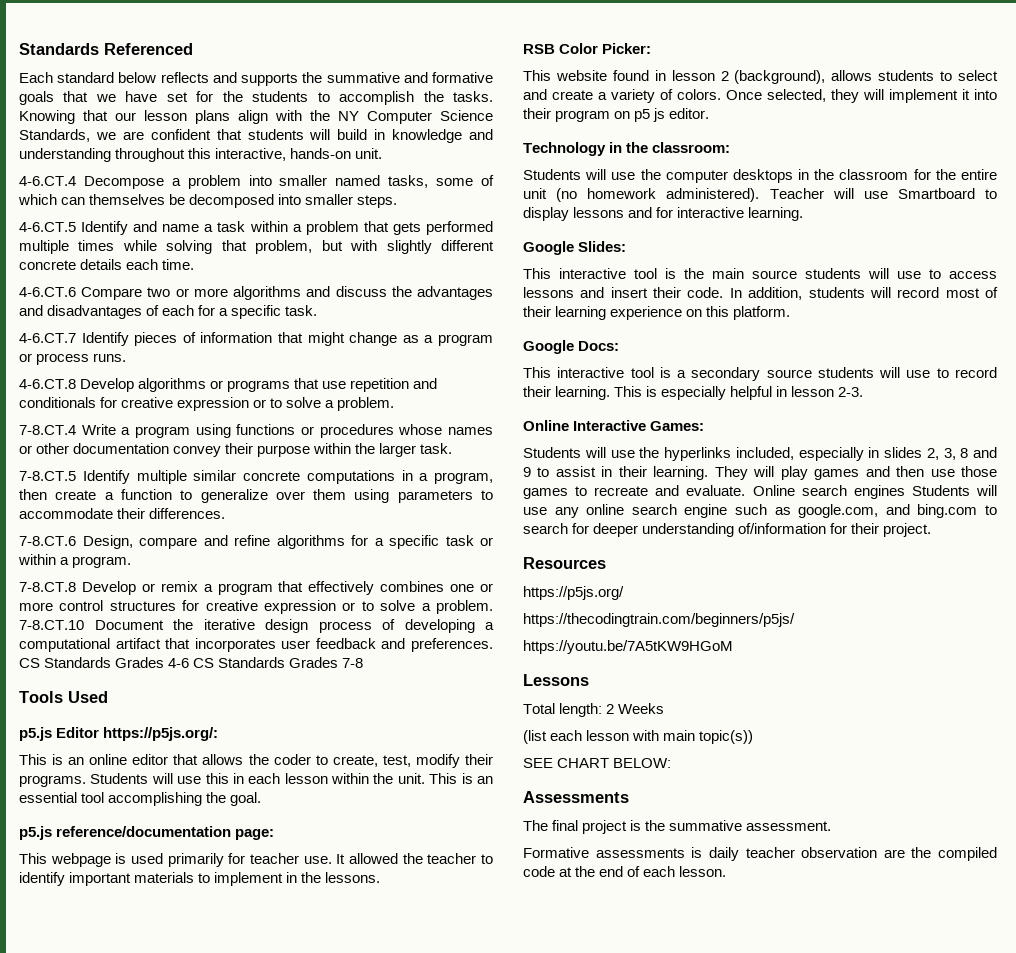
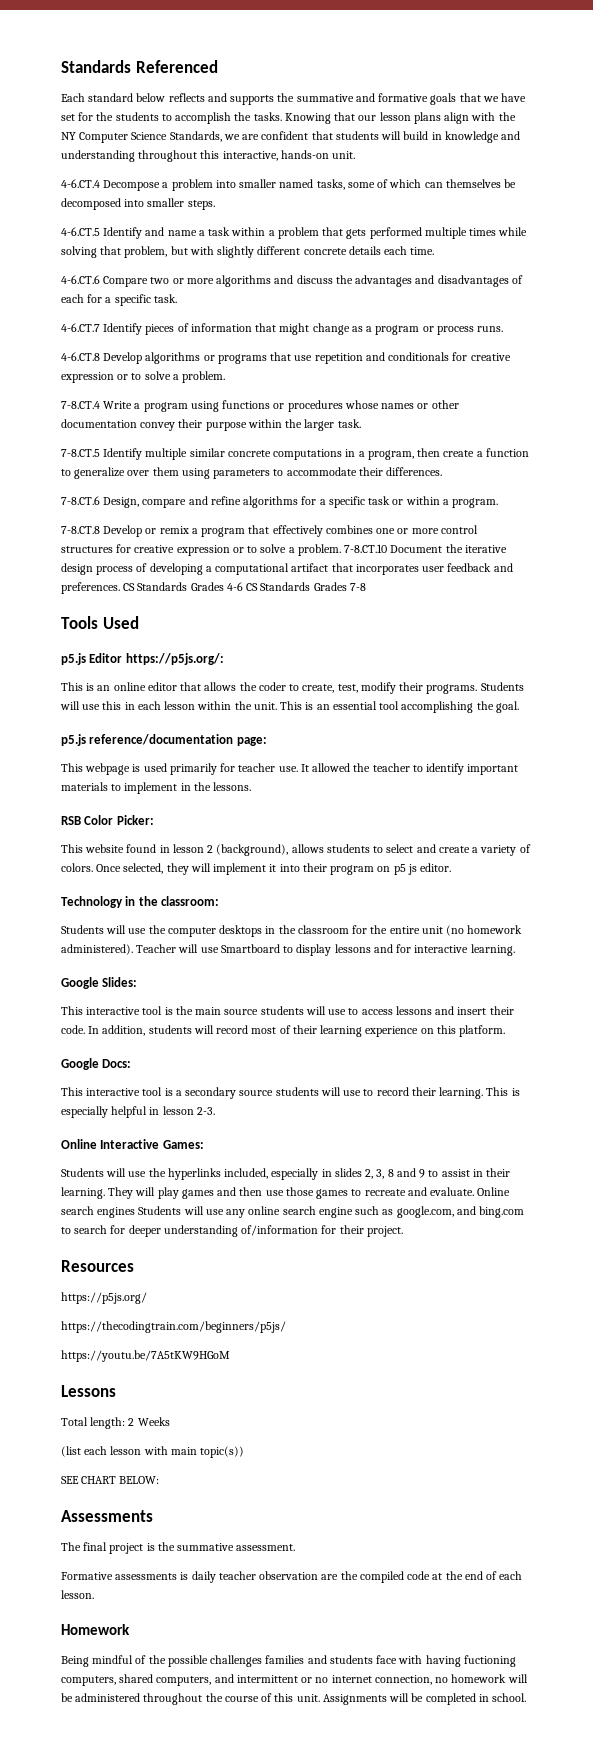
+ Homework
+ Being mindful of the possible challenges families and students face with having fuctioning computers, shared computers, and intermittent or no internet connection, no homework will be administered throughout the course of this unit. Assignments will be completed in school.

